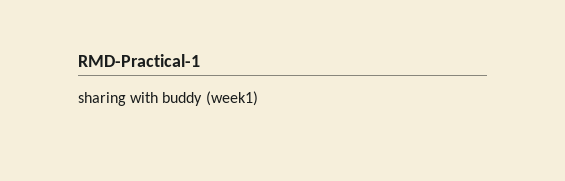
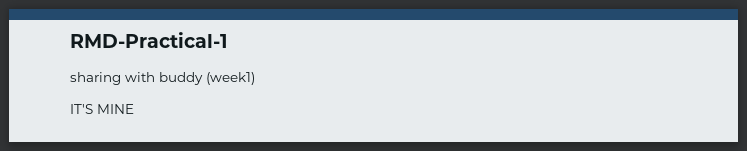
+ IT'S MINE

